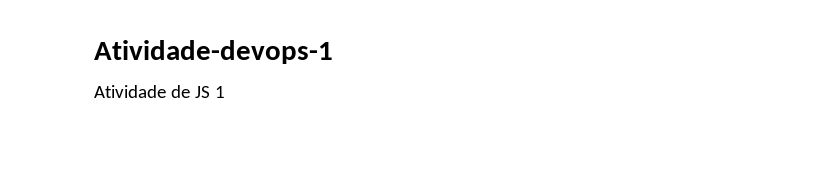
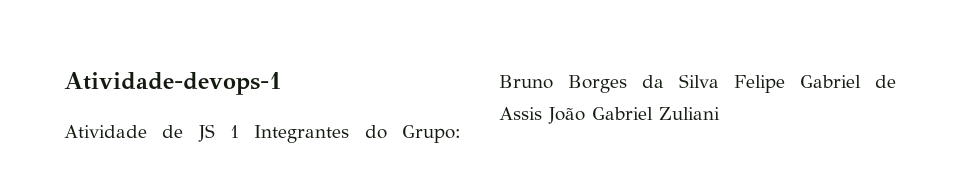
- Atividade de JS 1
+ Atividade de JS 1 Integrantes do Grupo: Bruno Borges da Silva Felipe Gabriel de Assis João Gabriel Zuliani

